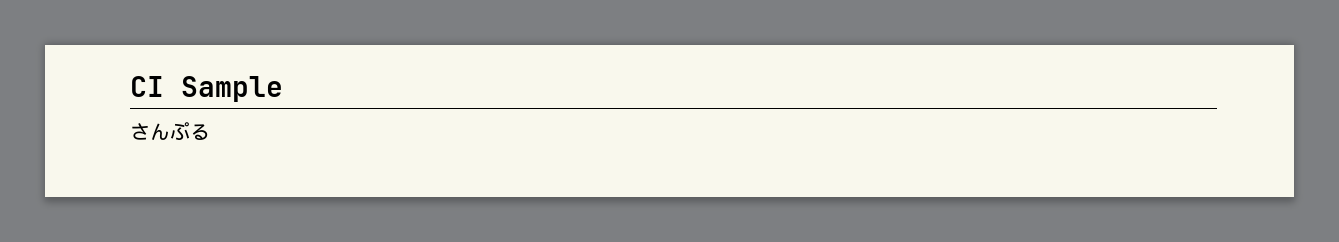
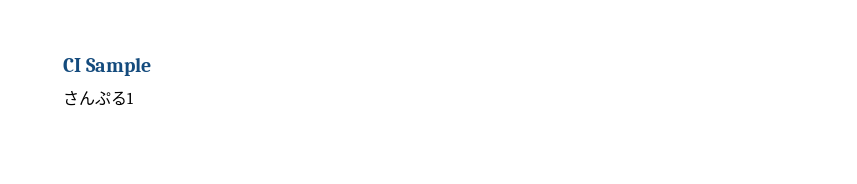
- さんぷる
+ さんぷる1

